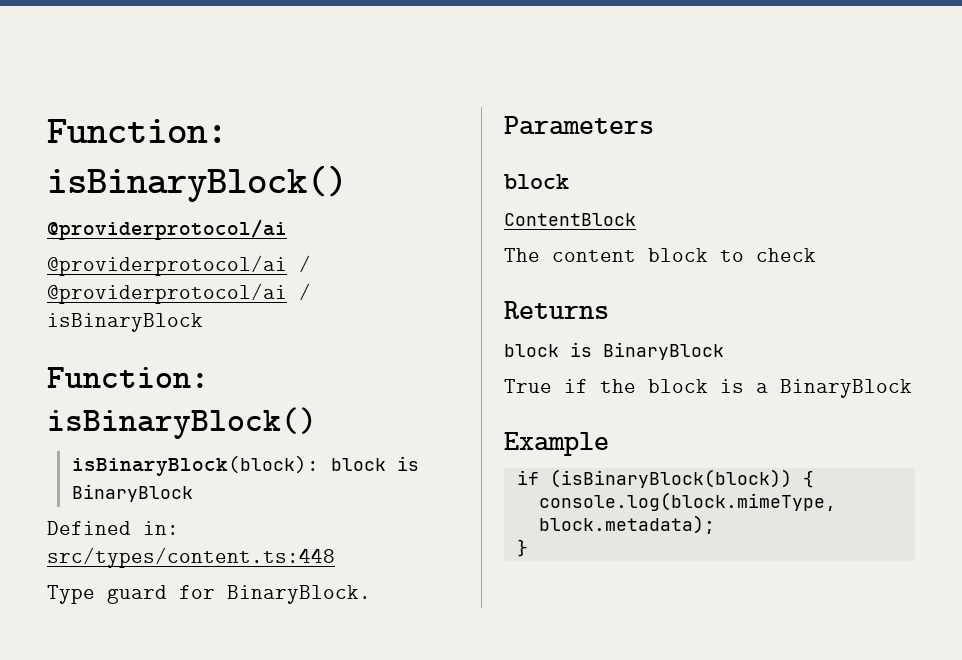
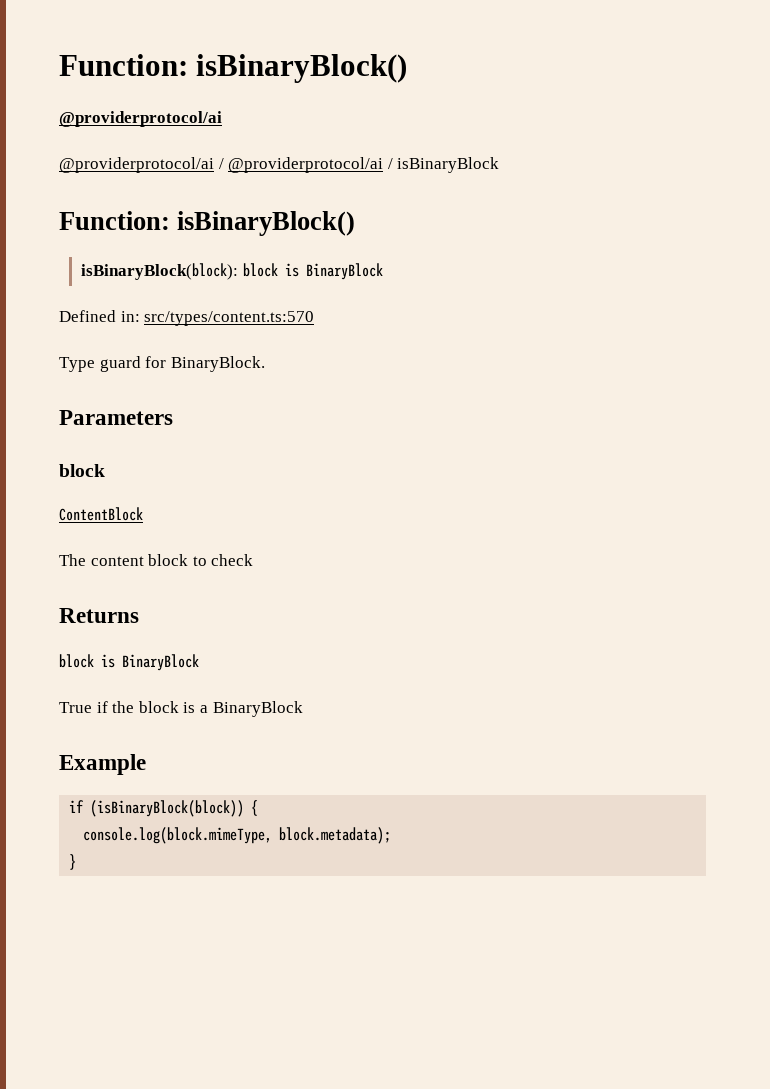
- Defined in: src/types/content.ts:448
+ Defined in: src/types/content.ts:570

